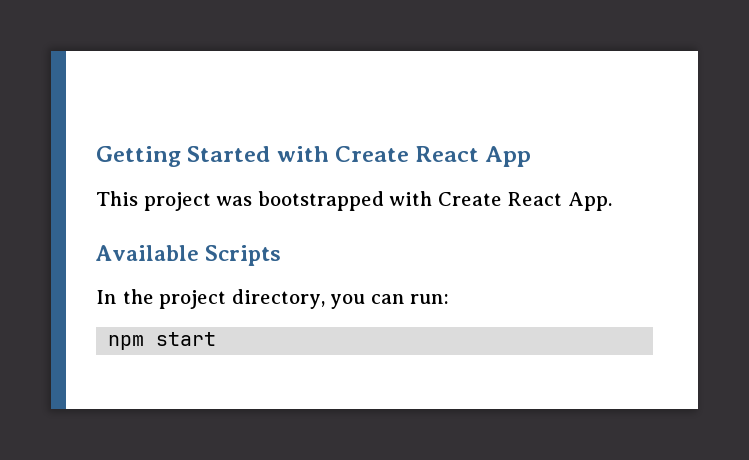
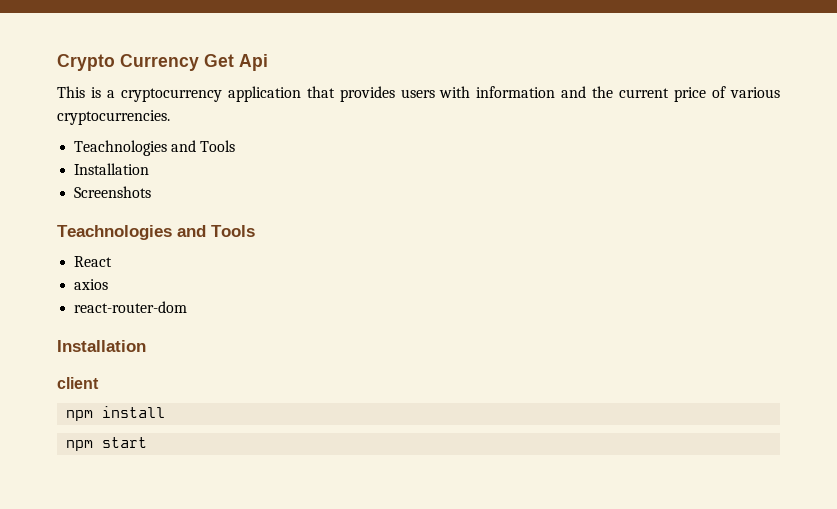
- Getting Started with Create React App
- This project was bootstrapped with Create React App.
- Available Scripts
- In the project directory, you can run:
+ Crypto Currency Get Api
+ This is a cryptocurrency application that provides users with information and the current price of various cryptocurrencies.
+ Teachnologies and Tools
+ Installation
+ Screenshots
+ Teachnologies and Tools
+ React
+ axios
+ react-router-dom
+ Installation
+ client
+ npm install

